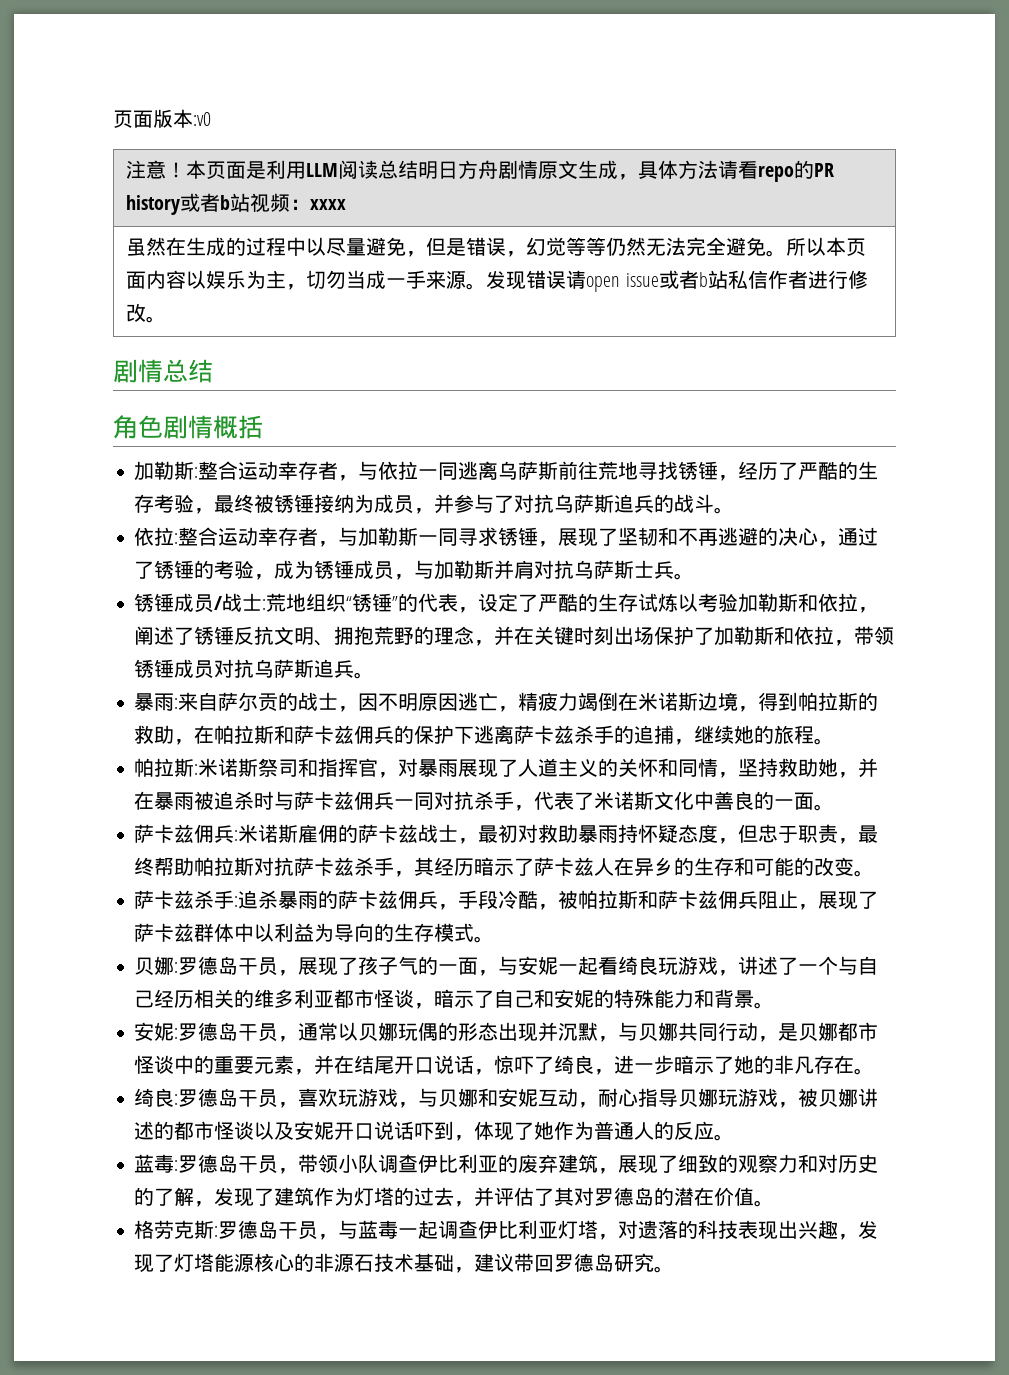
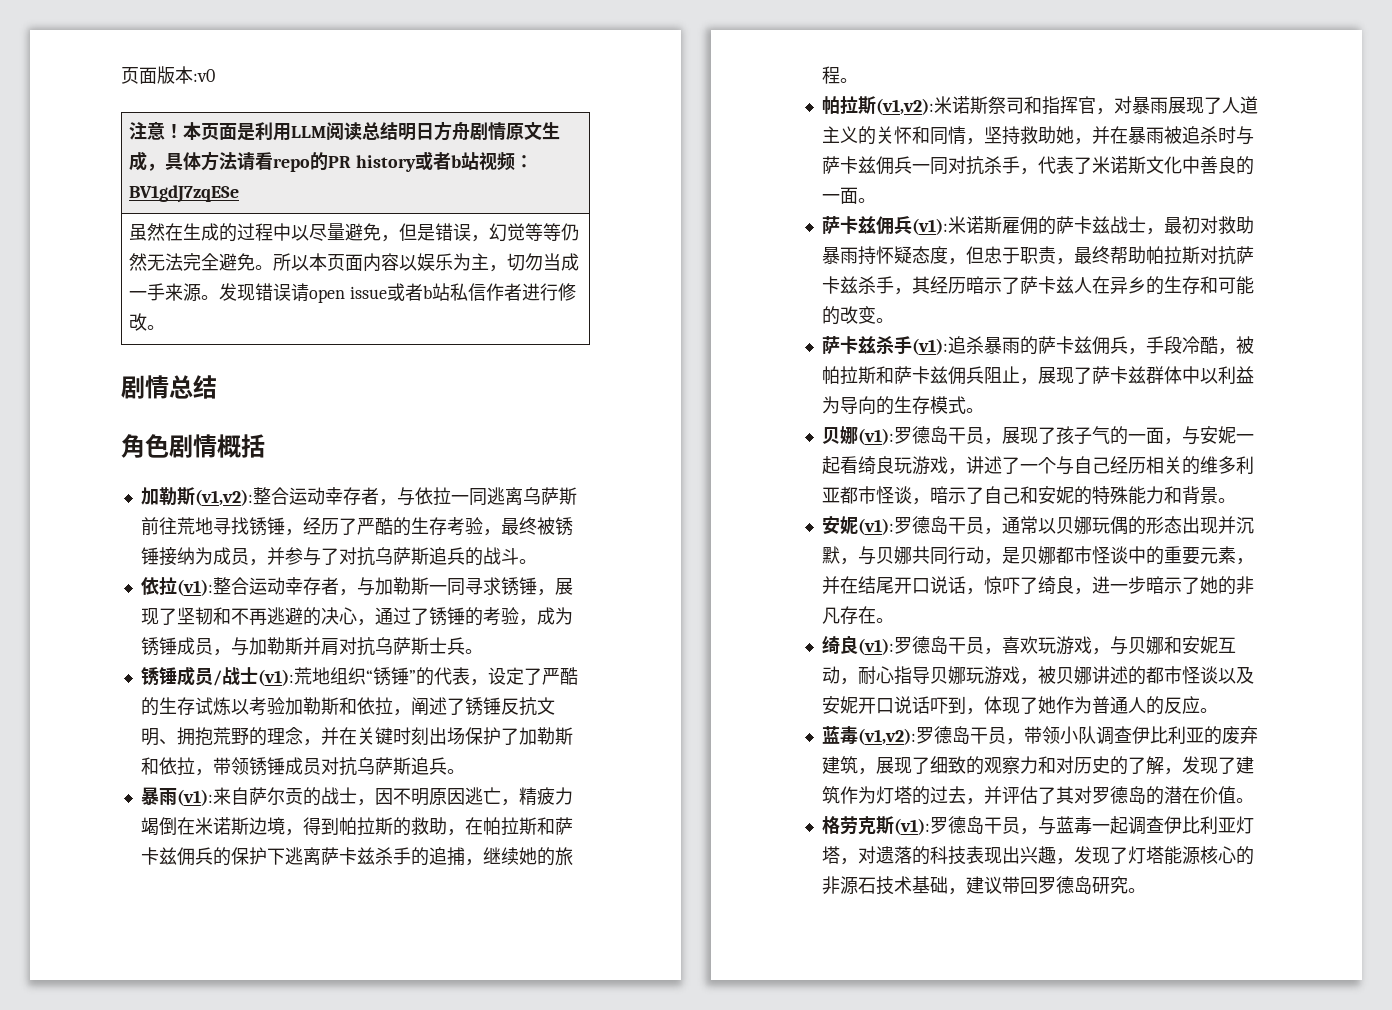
- 注意！本页面是利用LLM阅读总结明日方舟剧情原文生成，具体方法请看repo的PR history或者b站视频：xxxx
+ 注意！本页面是利用LLM阅读总结明日方舟剧情原文生成，具体方法请看repo的PR history或者b站视频：BV1gdJ7zqESe
- 加勒斯:整合运动幸存者，与依拉一同逃离乌萨斯前往荒地寻找锈锤，经历了严酷的生存考验，最终被锈锤接纳为成员，并参与了对抗乌萨斯追兵的战斗。
+ 加勒斯(v1,v2):整合运动幸存者，与依拉一同逃离乌萨斯前往荒地寻找锈锤，经历了严酷的生存考验，最终被锈锤接纳为成员，并参与了对抗乌萨斯追兵的战斗。
- 依拉:整合运动幸存者，与加勒斯一同寻求锈锤，展现了坚韧和不再逃避的决心，通过了锈锤的考验，成为锈锤成员，与加勒斯并肩对抗乌萨斯士兵。
+ 依拉(v1):整合运动幸存者，与加勒斯一同寻求锈锤，展现了坚韧和不再逃避的决心，通过了锈锤的考验，成为锈锤成员，与加勒斯并肩对抗乌萨斯士兵。
- 锈锤成员/战士:荒地组织“锈锤”的代表，设定了严酷的生存试炼以考验加勒斯和依拉，阐述了锈锤反抗文明、拥抱荒野的理念，并在关键时刻出场保护了加勒斯和依拉，带领锈锤成员对抗乌萨斯追兵。
+ 锈锤成员/战士(v1):荒地组织“锈锤”的代表，设定了严酷的生存试炼以考验加勒斯和依拉，阐述了锈锤反抗文明、拥抱荒野的理念，并在关键时刻出场保护了加勒斯和依拉，带领锈锤成员对抗乌萨斯追兵。
- 暴雨:来自萨尔贡的战士，因不明原因逃亡，精疲力竭倒在米诺斯边境，得到帕拉斯的救助，在帕拉斯和萨卡兹佣兵的保护下逃离萨卡兹杀手的追捕，继续她的旅程。
+ 暴雨(v1):来自萨尔贡的战士，因不明原因逃亡，精疲力竭倒在米诺斯边境，得到帕拉斯的救助，在帕拉斯和萨卡兹佣兵的保护下逃离萨卡兹杀手的追捕，继续她的旅程。
- 帕拉斯:米诺斯祭司和指挥官，对暴雨展现了人道主义的关怀和同情，坚持救助她，并在暴雨被追杀时与萨卡兹佣兵一同对抗杀手，代表了米诺斯文化中善良的一面。
+ 帕拉斯(v1,v2):米诺斯祭司和指挥官，对暴雨展现了人道主义的关怀和同情，坚持救助她，并在暴雨被追杀时与萨卡兹佣兵一同对抗杀手，代表了米诺斯文化中善良的一面。
- 萨卡兹佣兵:米诺斯雇佣的萨卡兹战士，最初对救助暴雨持怀疑态度，但忠于职责，最终帮助帕拉斯对抗萨卡兹杀手，其经历暗示了萨卡兹人在异乡的生存和可能的改变。
+ 萨卡兹佣兵(v1):米诺斯雇佣的萨卡兹战士，最初对救助暴雨持怀疑态度，但忠于职责，最终帮助帕拉斯对抗萨卡兹杀手，其经历暗示了萨卡兹人在异乡的生存和可能的改变。
- 萨卡兹杀手:追杀暴雨的萨卡兹佣兵，手段冷酷，被帕拉斯和萨卡兹佣兵阻止，展现了萨卡兹群体中以利益为导向的生存模式。
+ 萨卡兹杀手(v1):追杀暴雨的萨卡兹佣兵，手段冷酷，被帕拉斯和萨卡兹佣兵阻止，展现了萨卡兹群体中以利益为导向的生存模式。
- 贝娜:罗德岛干员，展现了孩子气的一面，与安妮一起看绮良玩游戏，讲述了一个与自己经历相关的维多利亚都市怪谈，暗示了自己和安妮的特殊能力和背景。
+ 贝娜(v1):罗德岛干员，展现了孩子气的一面，与安妮一起看绮良玩游戏，讲述了一个与自己经历相关的维多利亚都市怪谈，暗示了自己和安妮的特殊能力和背景。
- 安妮:罗德岛干员，通常以贝娜玩偶的形态出现并沉默，与贝娜共同行动，是贝娜都市怪谈中的重要元素，并在结尾开口说话，惊吓了绮良，进一步暗示了她的非凡存在。
+ 安妮(v1):罗德岛干员，通常以贝娜玩偶的形态出现并沉默，与贝娜共同行动，是贝娜都市怪谈中的重要元素，并在结尾开口说话，惊吓了绮良，进一步暗示了她的非凡存在。
- 绮良:罗德岛干员，喜欢玩游戏，与贝娜和安妮互动，耐心指导贝娜玩游戏，被贝娜讲述的都市怪谈以及安妮开口说话吓到，体现了她作为普通人的反应。
+ 绮良(v1):罗德岛干员，喜欢玩游戏，与贝娜和安妮互动，耐心指导贝娜玩游戏，被贝娜讲述的都市怪谈以及安妮开口说话吓到，体现了她作为普通人的反应。
- 蓝毒:罗德岛干员，带领小队调查伊比利亚的废弃建筑，展现了细致的观察力和对历史的了解，发现了建筑作为灯塔的过去，并评估了其对罗德岛的潜在价值。
+ 蓝毒(v1,v2):罗德岛干员，带领小队调查伊比利亚的废弃建筑，展现了细致的观察力和对历史的了解，发现了建筑作为灯塔的过去，并评估了其对罗德岛的潜在价值。
- 格劳克斯:罗德岛干员，与蓝毒一起调查伊比利亚灯塔，对遗落的科技表现出兴趣，发现了灯塔能源核心的非源石技术基础，建议带回罗德岛研究。
+ 格劳克斯(v1):罗德岛干员，与蓝毒一起调查伊比利亚灯塔，对遗落的科技表现出兴趣，发现了灯塔能源核心的非源石技术基础，建议带回罗德岛研究。

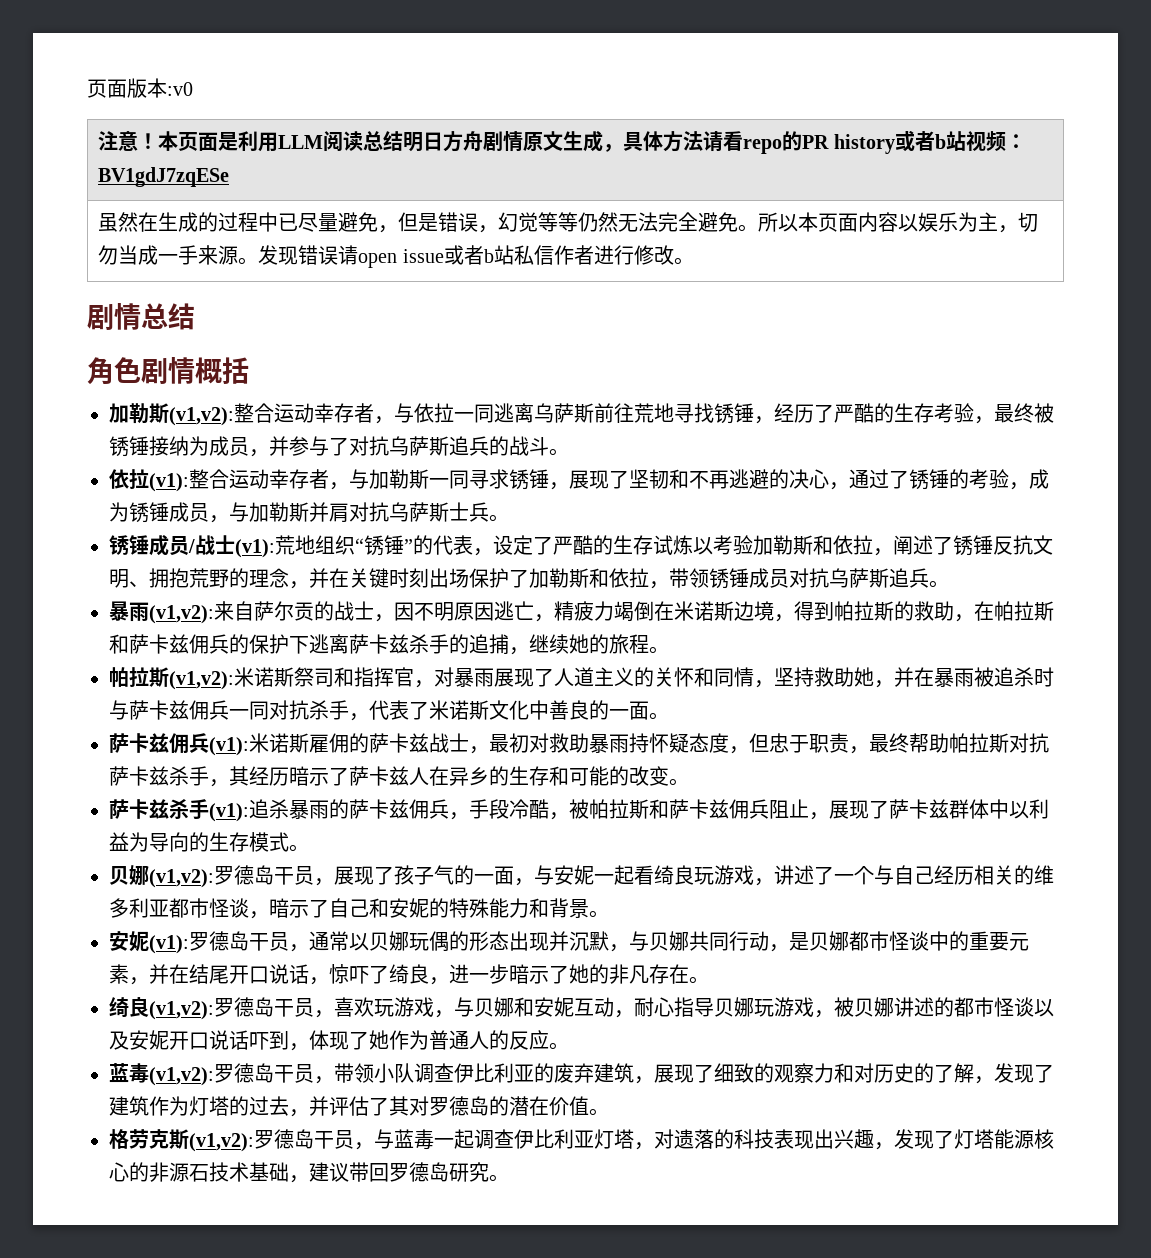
- 虽然在生成的过程中以尽量避免，但是错误，幻觉等等仍然无法完全避免。所以本页面内容以娱乐为主，切勿当成一手来源。发现错误请open issue或者b站私信作者进行修改。
+ 虽然在生成的过程中已尽量避免，但是错误，幻觉等等仍然无法完全避免。所以本页面内容以娱乐为主，切勿当成一手来源。发现错误请open issue或者b站私信作者进行修改。
- 暴雨(v1):来自萨尔贡的战士，因不明原因逃亡，精疲力竭倒在米诺斯边境，得到帕拉斯的救助，在帕拉斯和萨卡兹佣兵的保护下逃离萨卡兹杀手的追捕，继续她的旅程。
+ 暴雨(v1,v2):来自萨尔贡的战士，因不明原因逃亡，精疲力竭倒在米诺斯边境，得到帕拉斯的救助，在帕拉斯和萨卡兹佣兵的保护下逃离萨卡兹杀手的追捕，继续她的旅程。
- 贝娜(v1):罗德岛干员，展现了孩子气的一面，与安妮一起看绮良玩游戏，讲述了一个与自己经历相关的维多利亚都市怪谈，暗示了自己和安妮的特殊能力和背景。
+ 贝娜(v1,v2):罗德岛干员，展现了孩子气的一面，与安妮一起看绮良玩游戏，讲述了一个与自己经历相关的维多利亚都市怪谈，暗示了自己和安妮的特殊能力和背景。
- 绮良(v1):罗德岛干员，喜欢玩游戏，与贝娜和安妮互动，耐心指导贝娜玩游戏，被贝娜讲述的都市怪谈以及安妮开口说话吓到，体现了她作为普通人的反应。
+ 绮良(v1,v2):罗德岛干员，喜欢玩游戏，与贝娜和安妮互动，耐心指导贝娜玩游戏，被贝娜讲述的都市怪谈以及安妮开口说话吓到，体现了她作为普通人的反应。
- 格劳克斯(v1):罗德岛干员，与蓝毒一起调查伊比利亚灯塔，对遗落的科技表现出兴趣，发现了灯塔能源核心的非源石技术基础，建议带回罗德岛研究。
+ 格劳克斯(v1,v2):罗德岛干员，与蓝毒一起调查伊比利亚灯塔，对遗落的科技表现出兴趣，发现了灯塔能源核心的非源石技术基础，建议带回罗德岛研究。

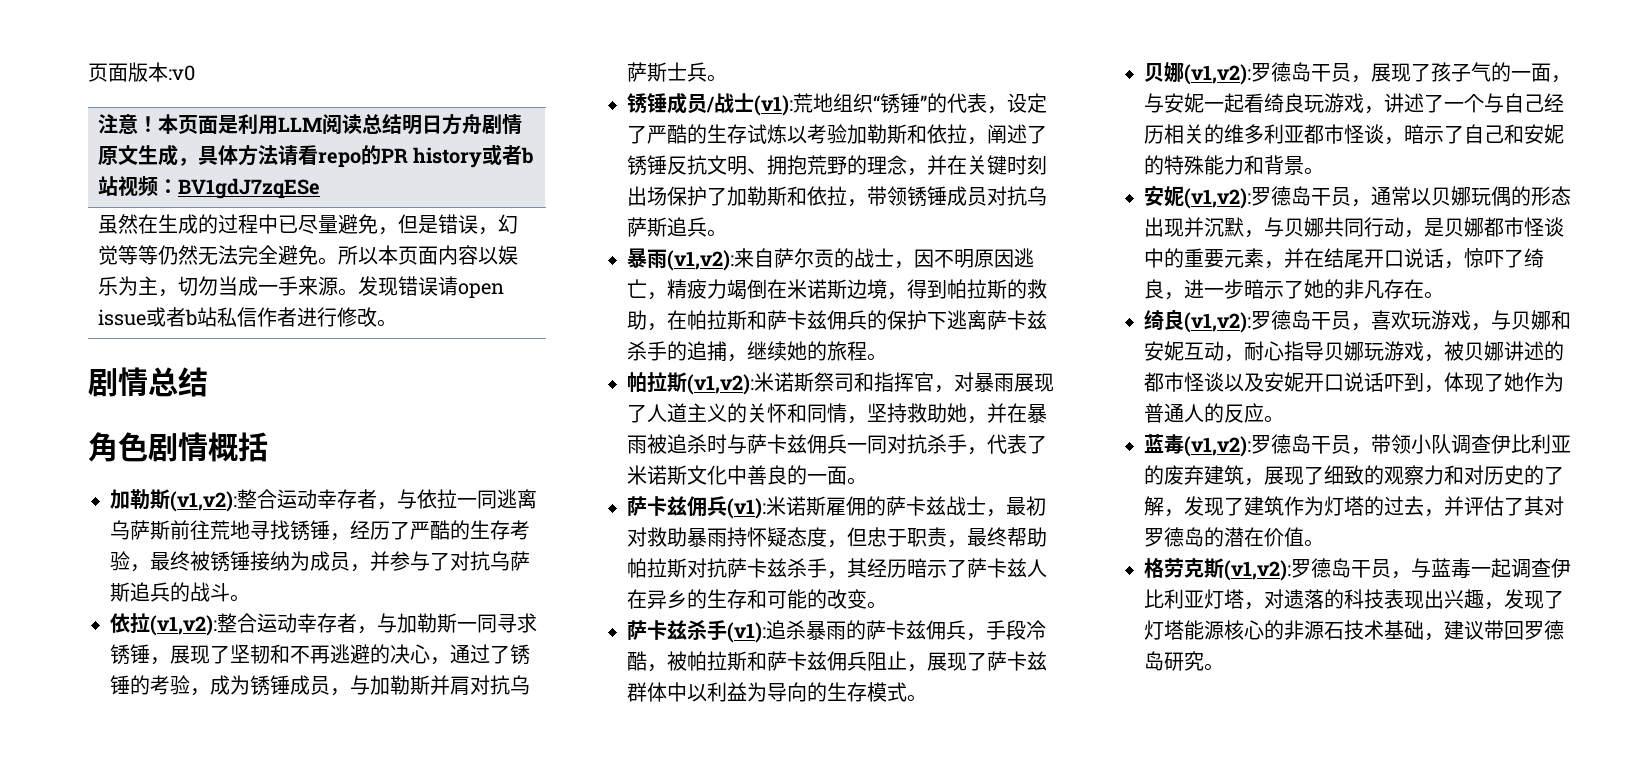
- 依拉(v1):整合运动幸存者，与加勒斯一同寻求锈锤，展现了坚韧和不再逃避的决心，通过了锈锤的考验，成为锈锤成员，与加勒斯并肩对抗乌萨斯士兵。
+ 依拉(v1,v2):整合运动幸存者，与加勒斯一同寻求锈锤，展现了坚韧和不再逃避的决心，通过了锈锤的考验，成为锈锤成员，与加勒斯并肩对抗乌萨斯士兵。
- 安妮(v1):罗德岛干员，通常以贝娜玩偶的形态出现并沉默，与贝娜共同行动，是贝娜都市怪谈中的重要元素，并在结尾开口说话，惊吓了绮良，进一步暗示了她的非凡存在。
+ 安妮(v1,v2):罗德岛干员，通常以贝娜玩偶的形态出现并沉默，与贝娜共同行动，是贝娜都市怪谈中的重要元素，并在结尾开口说话，惊吓了绮良，进一步暗示了她的非凡存在。

